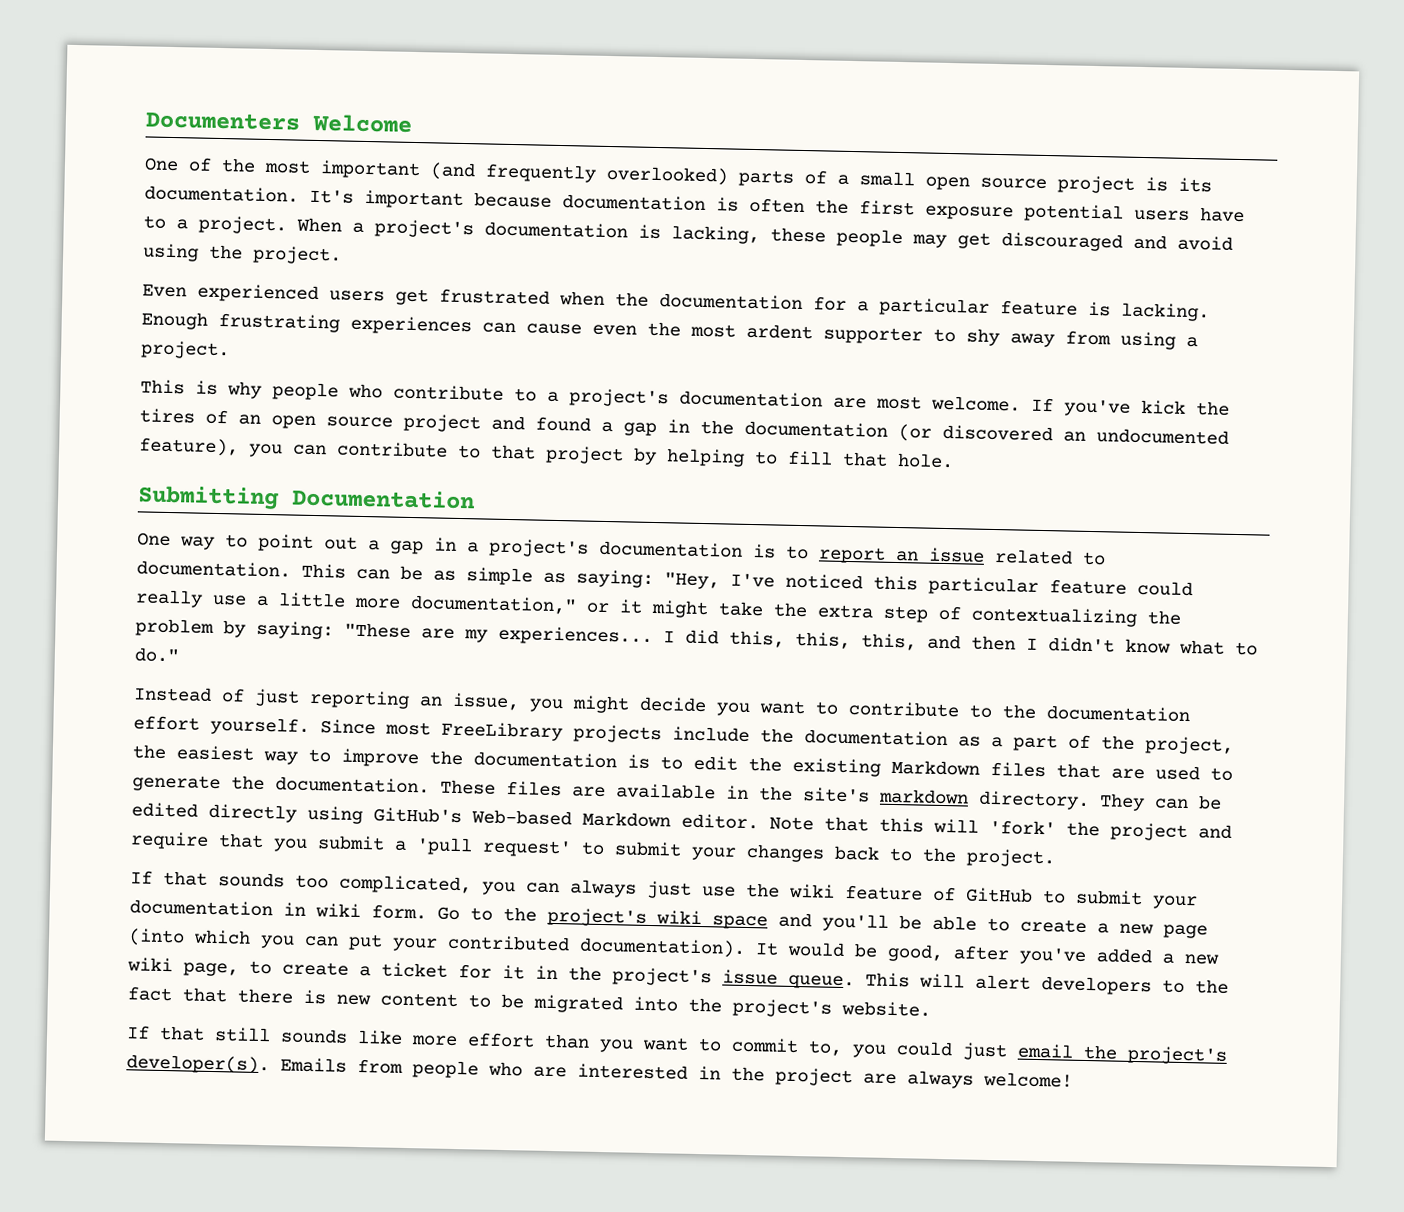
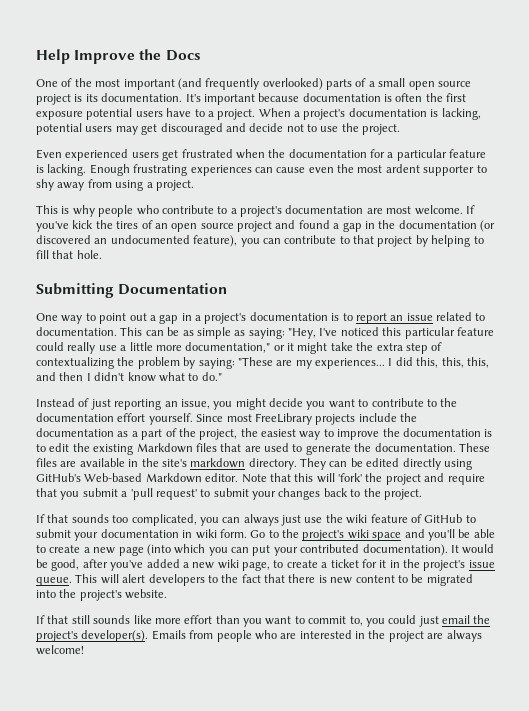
- Documenters Welcome
+ Help Improve the Docs
- When a project's documentation is lacking, these people may get discouraged and avoid using the project.
+ When a project's documentation is lacking, potential users may get discouraged and decide not to use the project.

